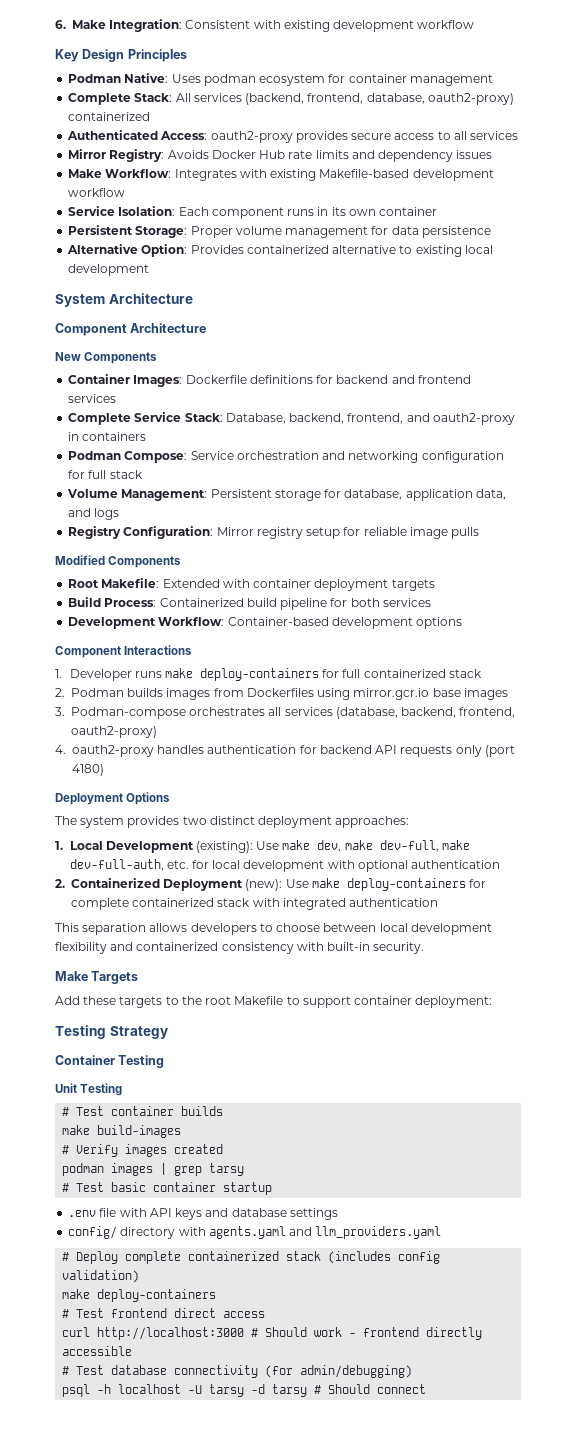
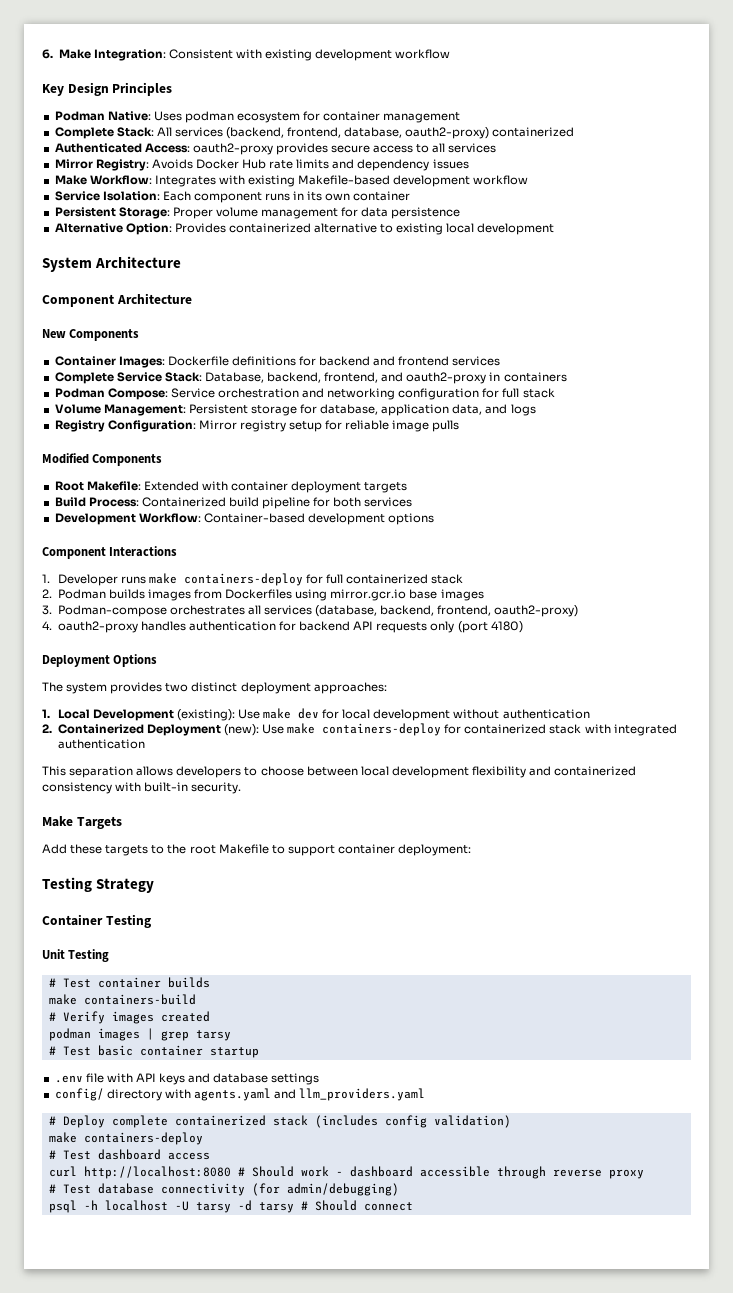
- 1. Developer runs make deploy-containers for full containerized stack
+ 1. Developer runs make containers-deploy for full containerized stack
- 1. Local Development (existing): Use make dev, make dev-full, make dev-full-auth, etc. for local development with optional authentication
+ 1. Local Development (existing): Use make dev for local development without authentication
- 2. Containerized Deployment (new): Use make deploy-containers for complete containerized stack with integrated authentication
+ 2. Containerized Deployment (new): Use make containers-deploy for containerized stack with integrated authentication
- make build-images
+ make containers-build
  # Deploy complete containerized stack (includes config validation)
- make deploy-containers
- # Test frontend direct access
+ make containers-deploy
+ # Test dashboard access
- curl http://localhost:3000 # Should work - frontend directly accessible
+ curl http://localhost:8080 # Should work - dashboard accessible through reverse proxy

